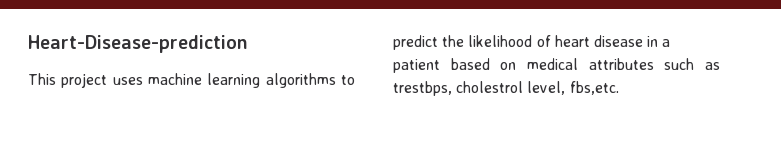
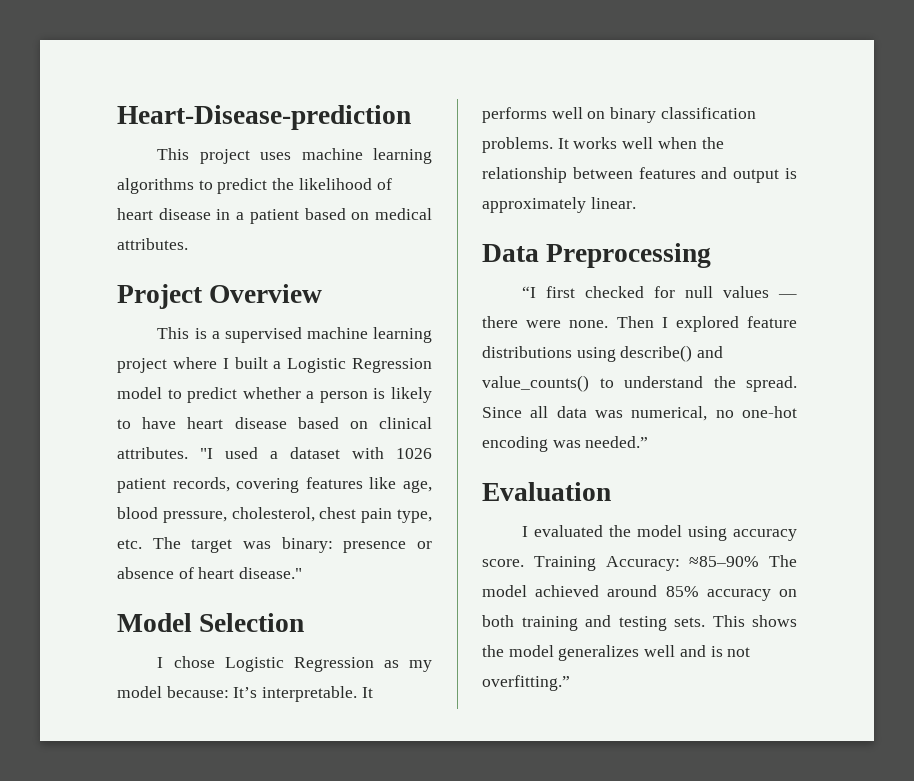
- This project uses machine learning algorithms to predict the likelihood of heart disease in a patient based on medical attributes such as trestbps, cholestrol level, fbs,etc.
+ This project uses machine learning algorithms to predict the likelihood of heart disease in a patient based on medical attributes.
+ Project Overview
+ This is a supervised machine learning project where I built a Logistic Regression model to predict whether a person is likely to have heart disease based on clinical attributes. "I used a dataset with 1026 patient records, covering features like age, blood pressure, cholesterol, chest pain type, etc. The target was binary: presence or absence of heart disease."
+ Model Selection
+ I chose Logistic Regression as my model because: It’s interpretable. It performs well on binary classification problems. It works well when the relationship between features and output is approximately linear.
+ Data Preprocessing
+ “I first checked for null values — there were none. Then I explored feature distributions using describe() and value_counts() to understand the spread. Since all data was numerical, no one-hot encoding was needed.”
+ Evaluation
+ I evaluated the model using accuracy score. Training Accuracy: ≈85–90% The model achieved around 85% accuracy on both training and testing sets. This shows the model generalizes well and is not overfitting.”

